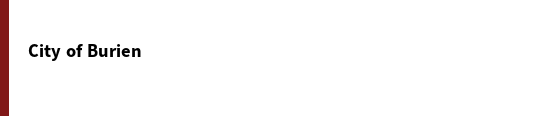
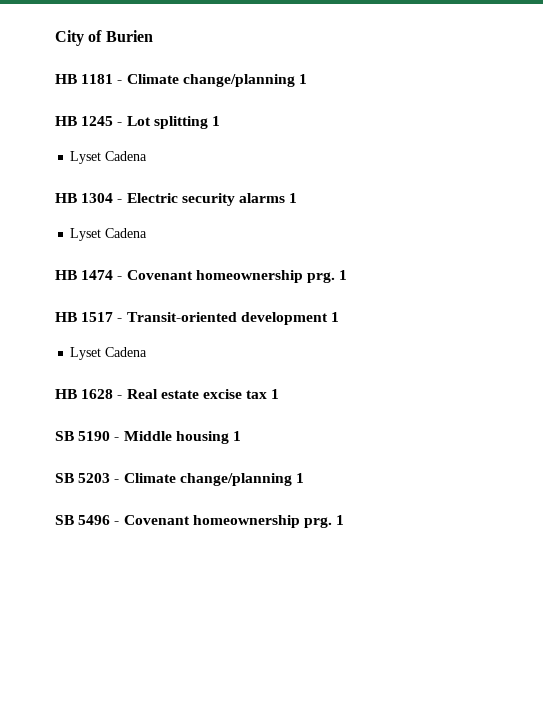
+ HB 1181 - Climate change/planning 1
+ HB 1245 - Lot splitting 1
+ Lyset Cadena
+ HB 1304 - Electric security alarms 1
+ Lyset Cadena
+ HB 1474 - Covenant homeownership prg. 1
+ HB 1517 - Transit-oriented development 1
+ Lyset Cadena
+ HB 1628 - Real estate excise tax 1
+ SB 5190 - Middle housing 1
+ SB 5203 - Climate change/planning 1
+ SB 5496 - Covenant homeownership prg. 1

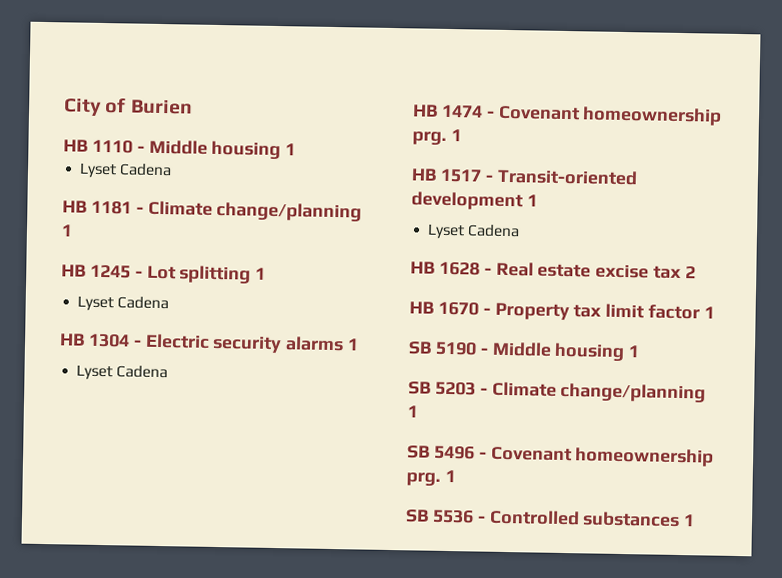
+ HB 1110 - Middle housing 1
+ Lyset Cadena
- HB 1628 - Real estate excise tax 1
+ HB 1628 - Real estate excise tax 2
+ HB 1670 - Property tax limit factor 1
+ SB 5536 - Controlled substances 1

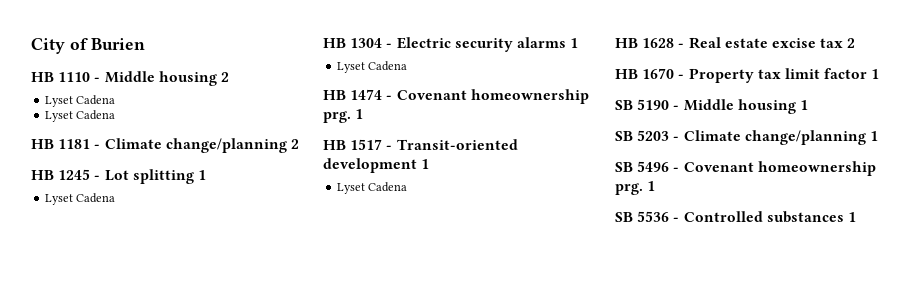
- HB 1110 - Middle housing 1
+ HB 1110 - Middle housing 2
+ Lyset Cadena
- HB 1181 - Climate change/planning 1
+ HB 1181 - Climate change/planning 2

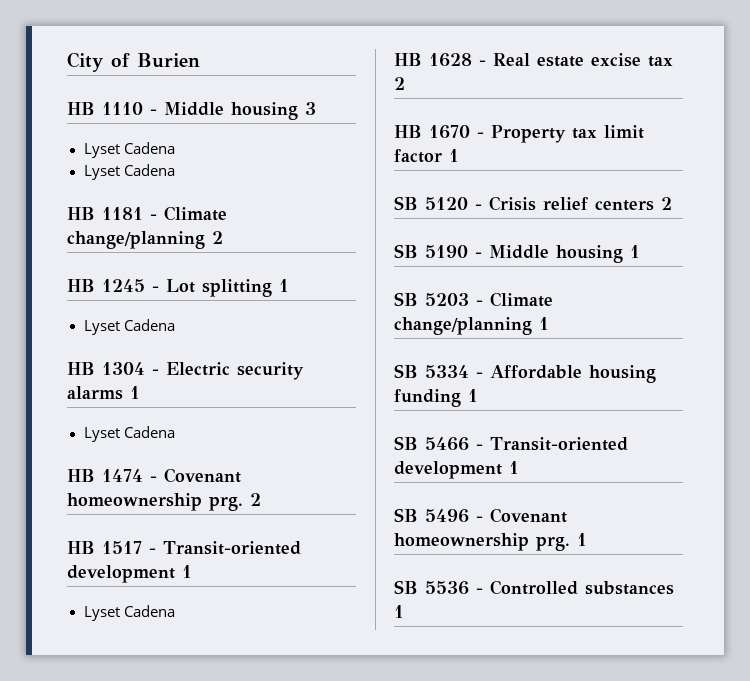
- HB 1110 - Middle housing 2
+ HB 1110 - Middle housing 3
- HB 1474 - Covenant homeownership prg. 1
+ HB 1474 - Covenant homeownership prg. 2
+ SB 5120 - Crisis relief centers 2
+ SB 5334 - Affordable housing funding 1
+ SB 5466 - Transit-oriented development 1

